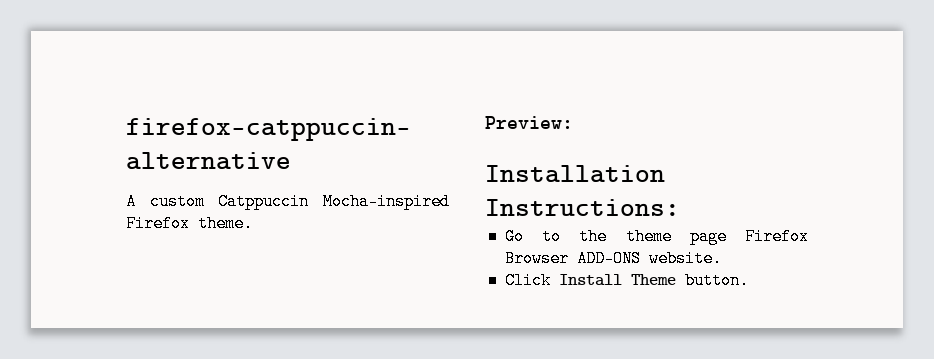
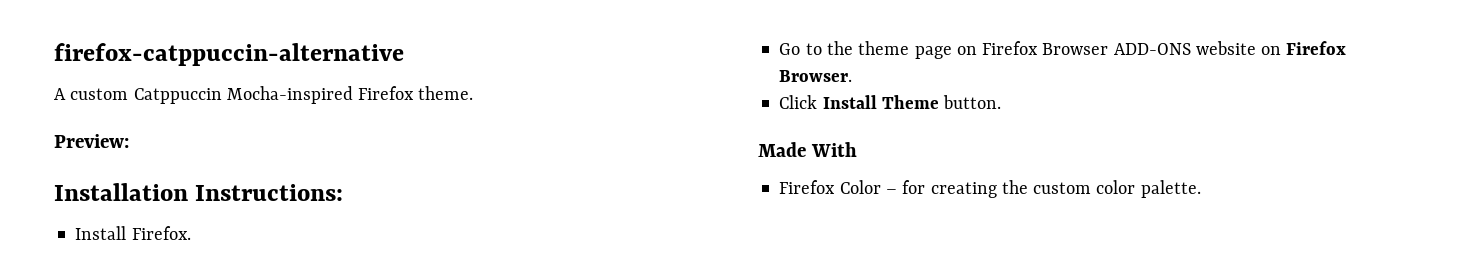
+ Install Firefox.
- Go to the theme page Firefox Browser ADD-ONS website.
+ Go to the theme page on Firefox Browser ADD-ONS website on Firefox Browser.
+ Made With
+ Firefox Color – for creating the custom color palette.

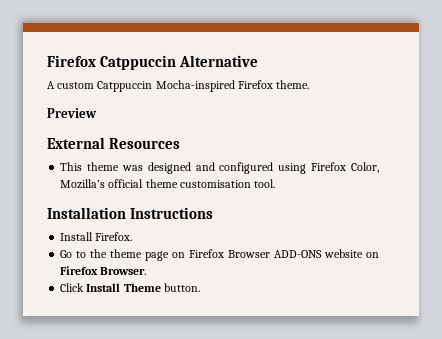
- firefox-catppuccin-alternative
+ Firefox Catppuccin Alternative
- Preview:
+ Preview
+ External Resources
+ This theme was designed and configured using Firefox Color, Mozilla’s official theme customisation tool.
- Installation Instructions:
+ Installation Instructions
- Made With
- Firefox Color – for creating the custom color palette.

